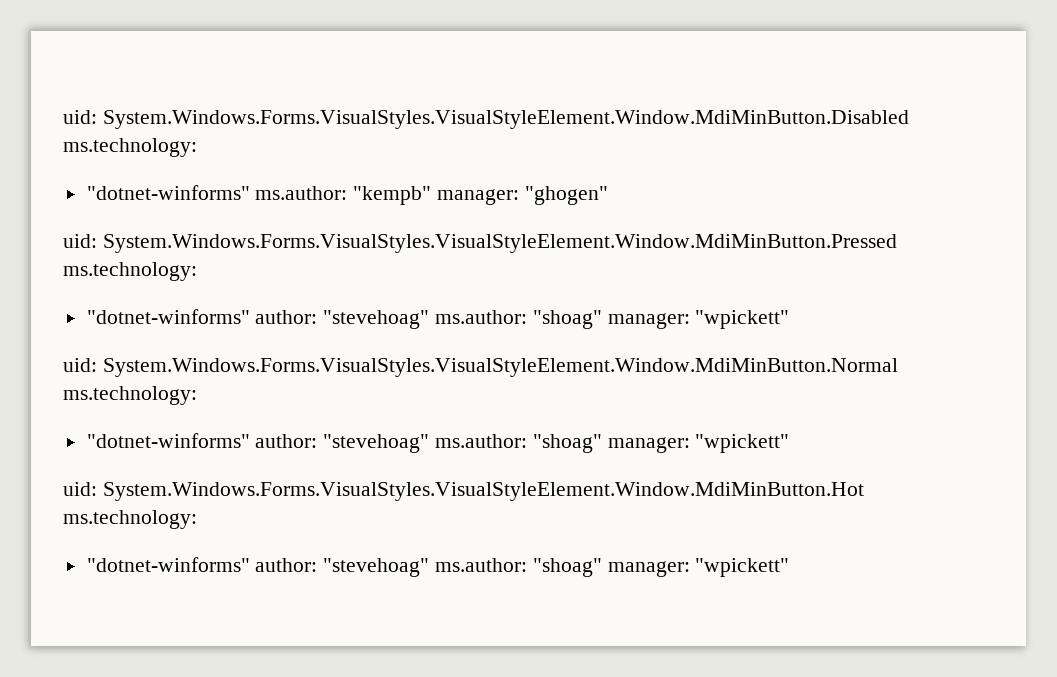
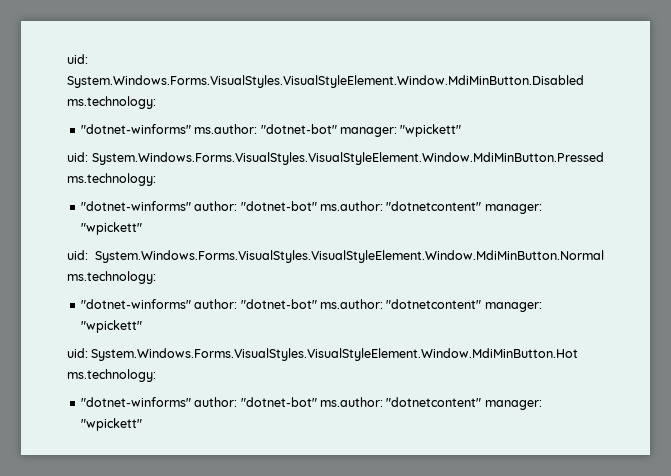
- "dotnet-winforms" ms.author: "kempb" manager: "ghogen"
+ "dotnet-winforms" ms.author: "dotnet-bot" manager: "wpickett"
  uid: System.Windows.Forms.VisualStyles.VisualStyleElement.Window.MdiMinButton.Pressed ms.technology:
- "dotnet-winforms" author: "stevehoag" ms.author: "shoag" manager: "wpickett"
+ "dotnet-winforms" author: "dotnet-bot" ms.author: "dotnetcontent" manager: "wpickett"
  uid: System.Windows.Forms.VisualStyles.VisualStyleElement.Window.MdiMinButton.Normal ms.technology:
- "dotnet-winforms" author: "stevehoag" ms.author: "shoag" manager: "wpickett"
+ "dotnet-winforms" author: "dotnet-bot" ms.author: "dotnetcontent" manager: "wpickett"
  uid: System.Windows.Forms.VisualStyles.VisualStyleElement.Window.MdiMinButton.Hot ms.technology:
- "dotnet-winforms" author: "stevehoag" ms.author: "shoag" manager: "wpickett"
+ "dotnet-winforms" author: "dotnet-bot" ms.author: "dotnetcontent" manager: "wpickett"

